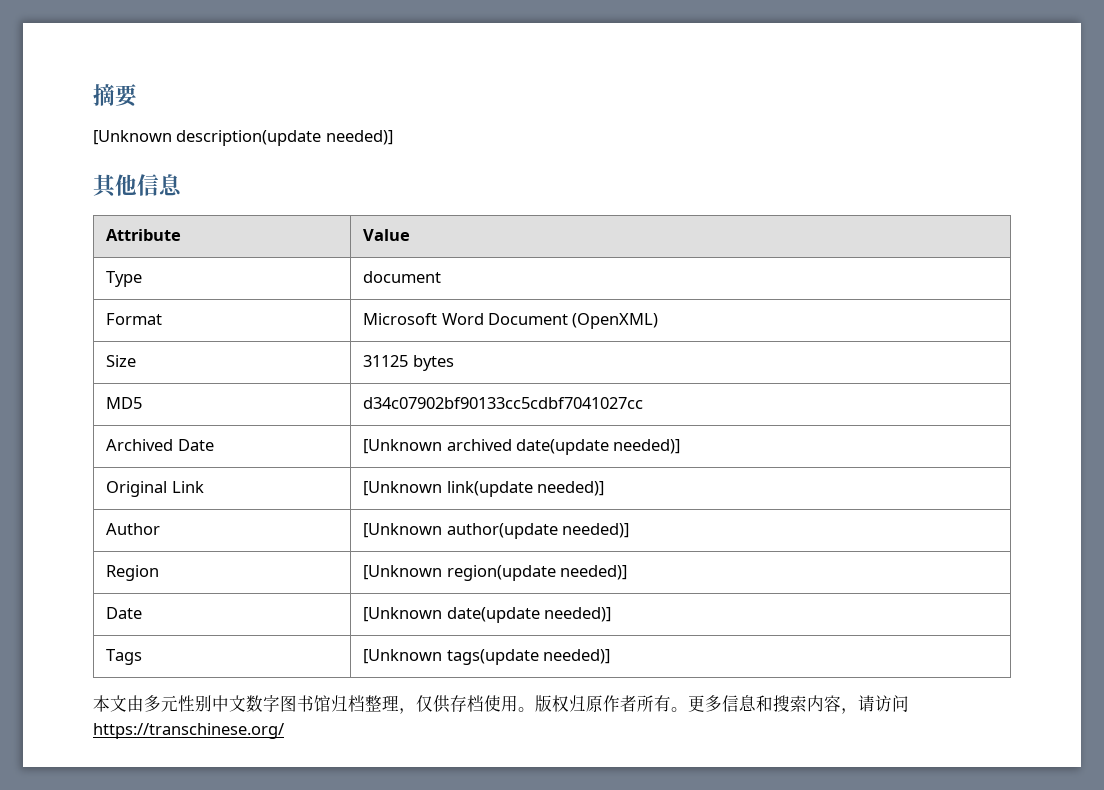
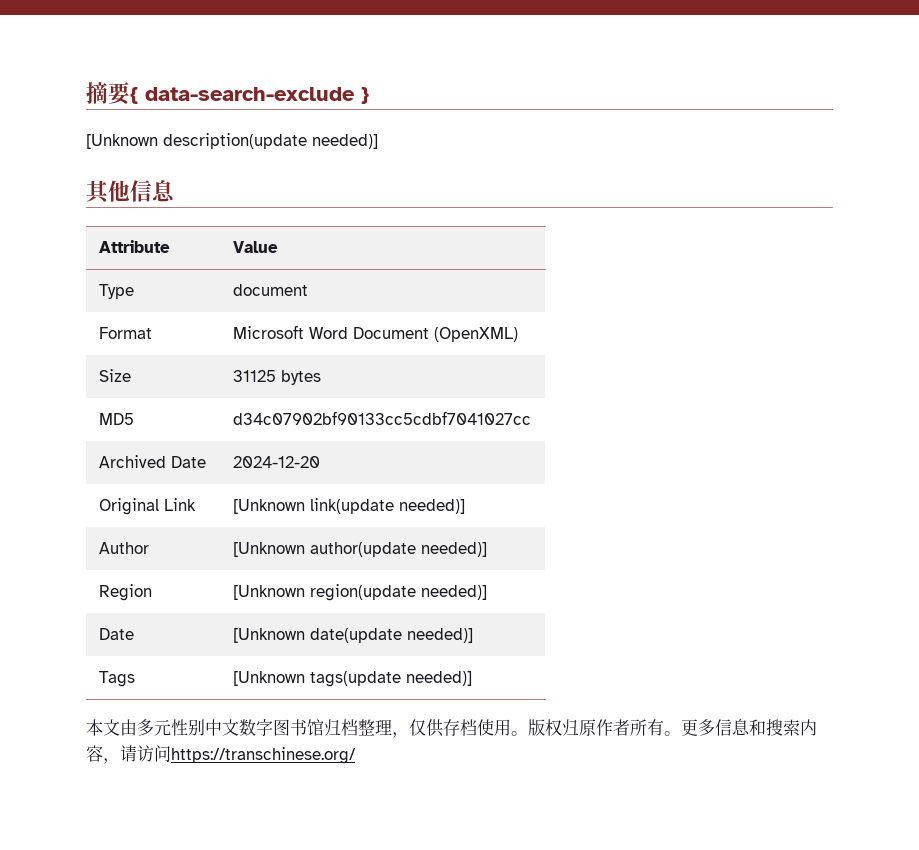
- 摘要
+ 摘要{ data-search-exclude }
- Archived Date | [Unknown archived date(update needed)]
+ Archived Date | 2024-12-20

